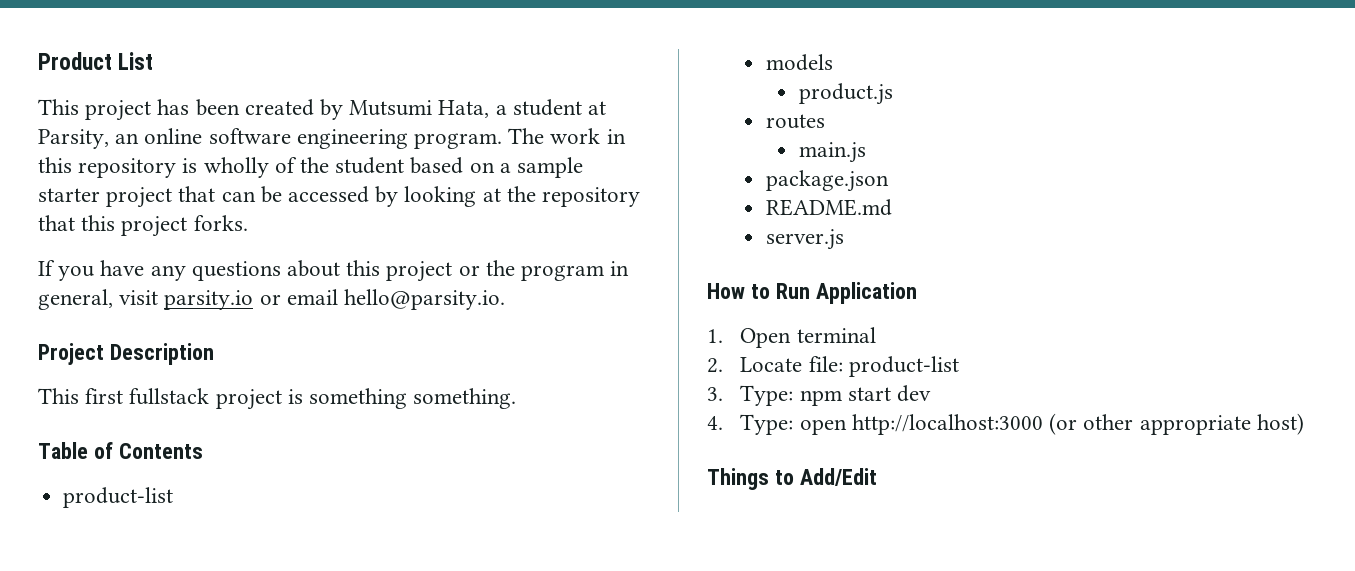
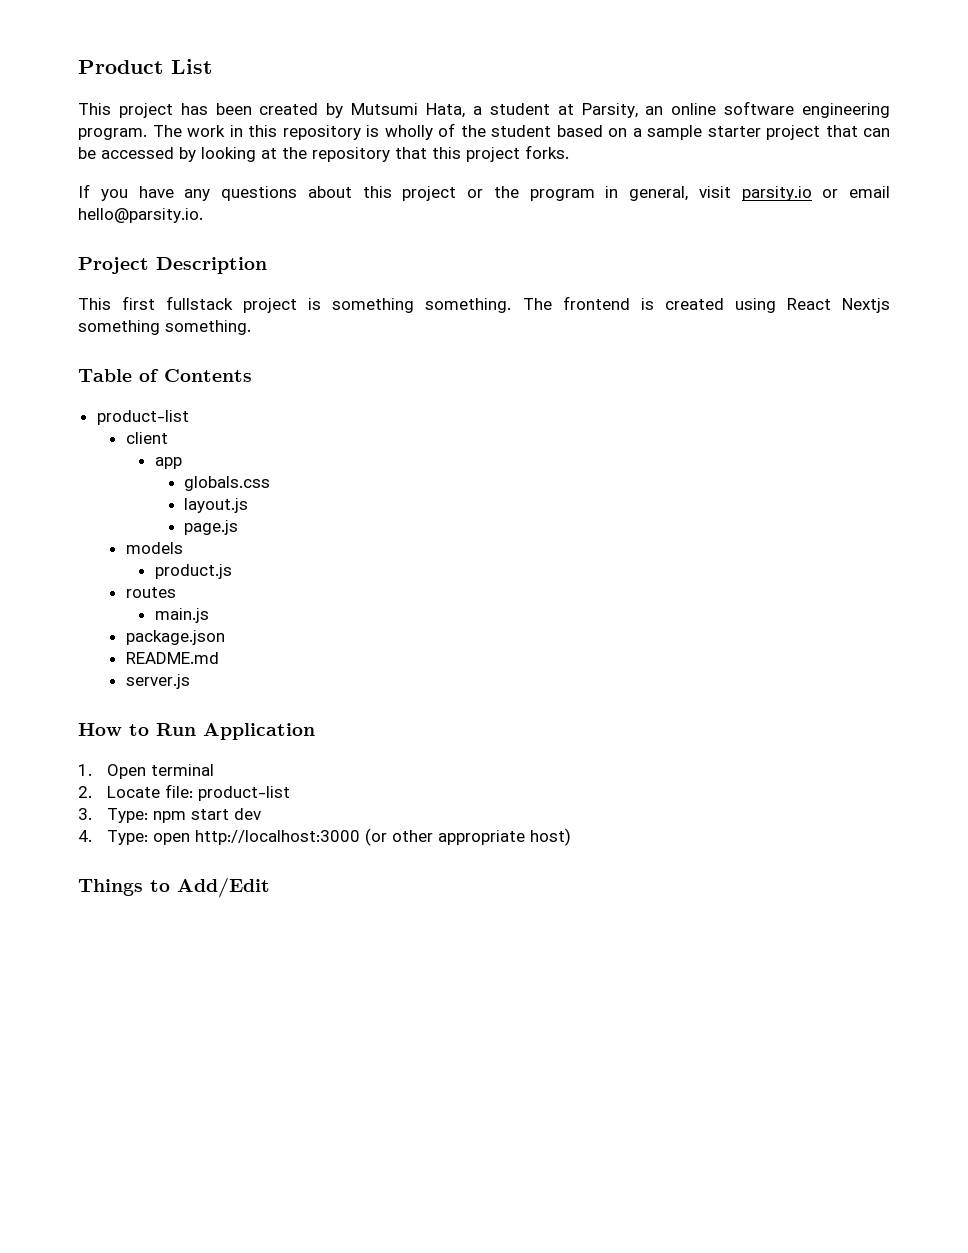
+ The frontend is created using React Nextjs something something.
+ client
+ app
+ globals.css
+ layout.js
+ page.js

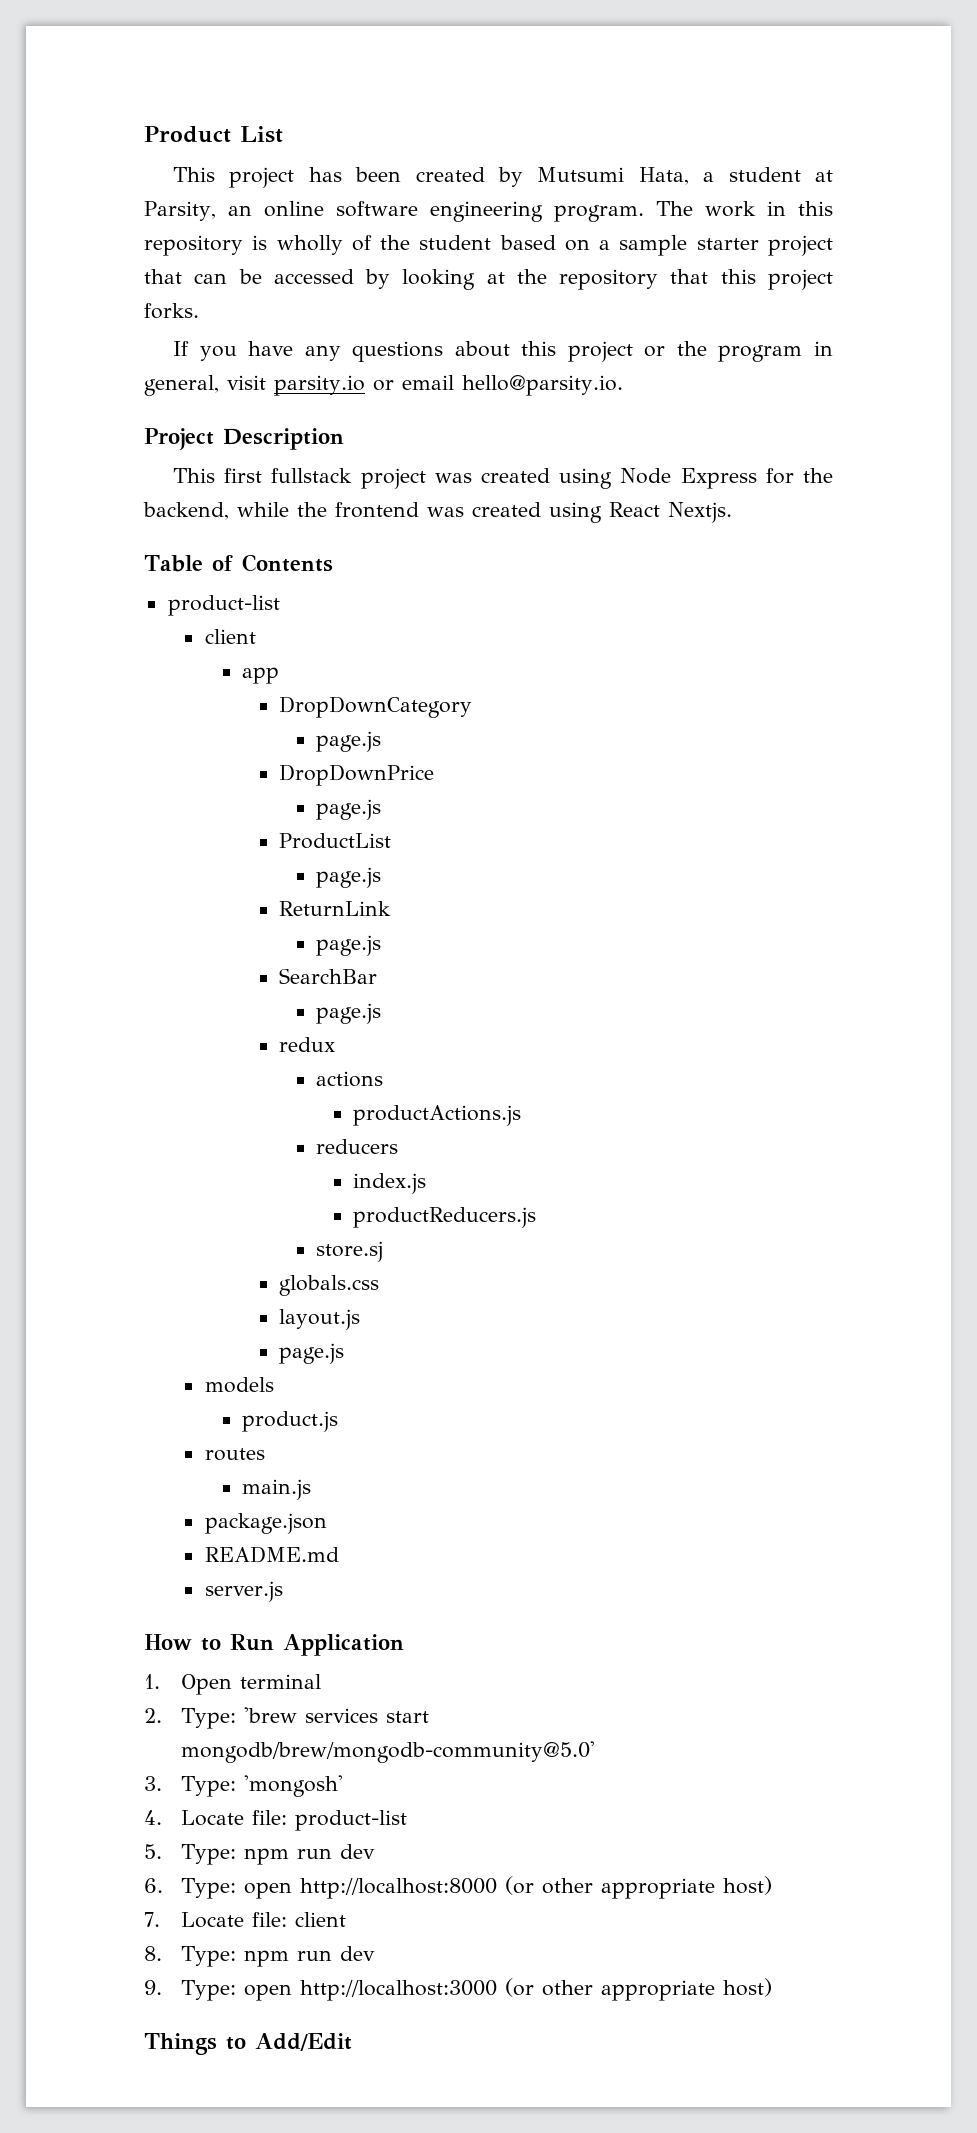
- This first fullstack project is something something. The frontend is created using React Nextjs something something.
+ This first fullstack project was created using Node Express for the backend, while the frontend was created using React Nextjs.
+ DropDownCategory
+ page.js
+ DropDownPrice
+ page.js
+ ProductList
+ page.js
+ ReturnLink
+ page.js
+ SearchBar
+ page.js
+ redux
+ actions
+ productActions.js
+ reducers
+ index.js
+ productReducers.js
+ store.sj
- 2. Locate file: product-list
+ 2. Type: 'brew services start mongodb/brew/mongodb-community@5.0'
+ 3. Type: 'mongosh'
+ 4. Locate file: product-list
- 3. Type: npm start dev
- 4. Type: open http://localhost:3000 (or other appropriate host)
+ 5. Type: npm run dev
+ 6. Type: open http://localhost:8000 (or other appropriate host)
+ 7. Locate file: client
+ 8. Type: npm run dev
+ 9. Type: open http://localhost:3000 (or other appropriate host)

